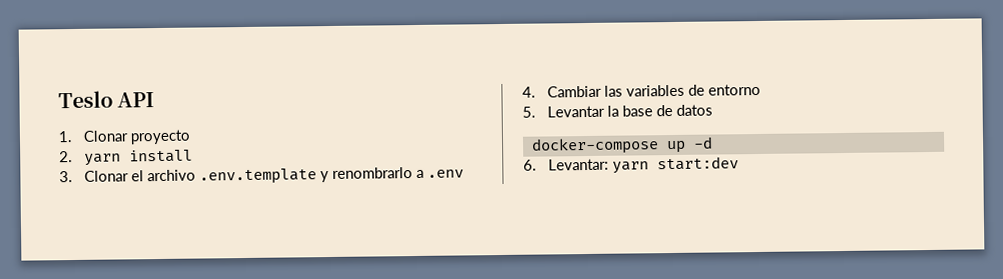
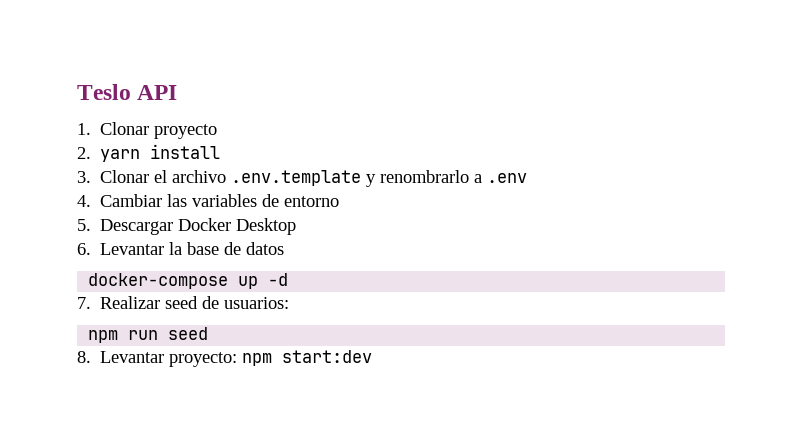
- 5. Levantar la base de datos
+ 5. Descargar Docker Desktop
+ 6. Levantar la base de datos
- 6. Levantar: yarn start:dev
+ 7. Realizar seed de usuarios:
+ npm run seed
+ 8. Levantar proyecto: npm start:dev

